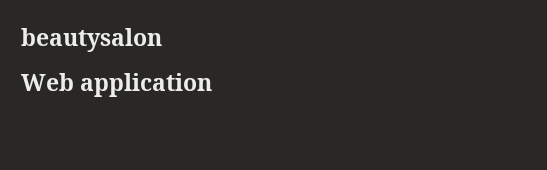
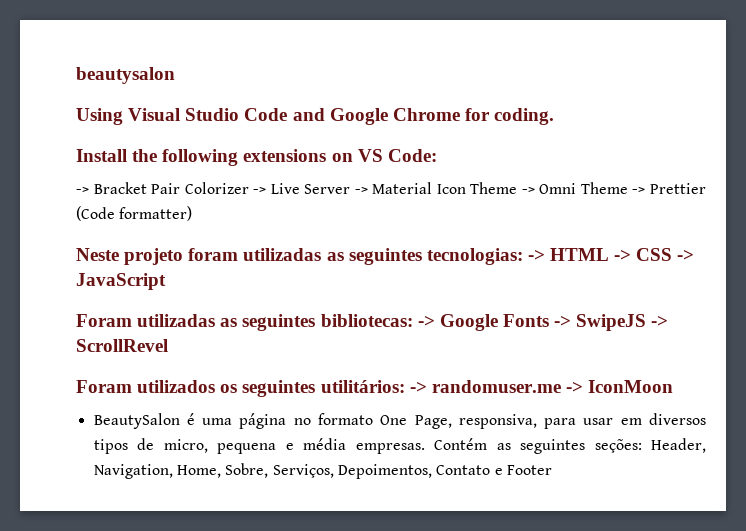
- Web application
+ Using Visual Studio Code and Google Chrome for coding.
+ Install the following extensions on VS Code:
+ -> Bracket Pair Colorizer -> Live Server -> Material Icon Theme -> Omni Theme -> Prettier (Code formatter)
+ Neste projeto foram utilizadas as seguintes tecnologias: -> HTML -> CSS -> JavaScript
+ Foram utilizadas as seguintes bibliotecas: -> Google Fonts -> SwipeJS -> ScrollRevel
+ Foram utilizados os seguintes utilitários: -> randomuser.me -> IconMoon
+ BeautySalon é uma página no formato One Page, responsiva, para usar em diversos tipos de micro, pequena e média empresas. Contém as seguintes seções: Header, Navigation, Home, Sobre, Serviços, Depoimentos, Contato e Footer

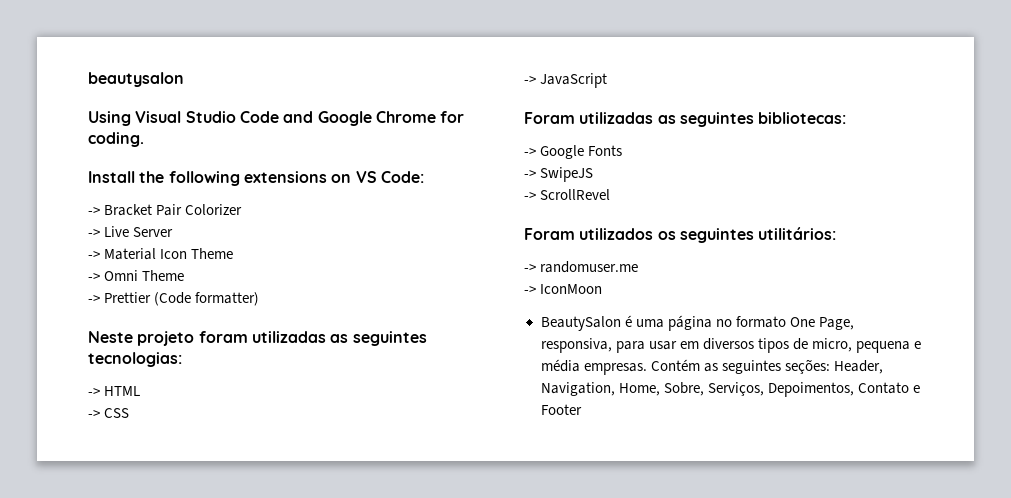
- -> Bracket Pair Colorizer -> Live Server -> Material Icon Theme -> Omni Theme -> Prettier (Code formatter)
+ -> Bracket Pair Colorizer
+ -> Live Server
+ -> Material Icon Theme
+ -> Omni Theme
+ -> Prettier (Code formatter)
- Neste projeto foram utilizadas as seguintes tecnologias: -> HTML -> CSS -> JavaScript
+ Neste projeto foram utilizadas as seguintes tecnologias:
+ -> HTML
+ -> CSS
+ -> JavaScript
- Foram utilizadas as seguintes bibliotecas: -> Google Fonts -> SwipeJS -> ScrollRevel
+ Foram utilizadas as seguintes bibliotecas:
+ -> Google Fonts
+ -> SwipeJS
+ -> ScrollRevel
- Foram utilizados os seguintes utilitários: -> randomuser.me -> IconMoon
+ Foram utilizados os seguintes utilitários:
+ -> randomuser.me
+ -> IconMoon

